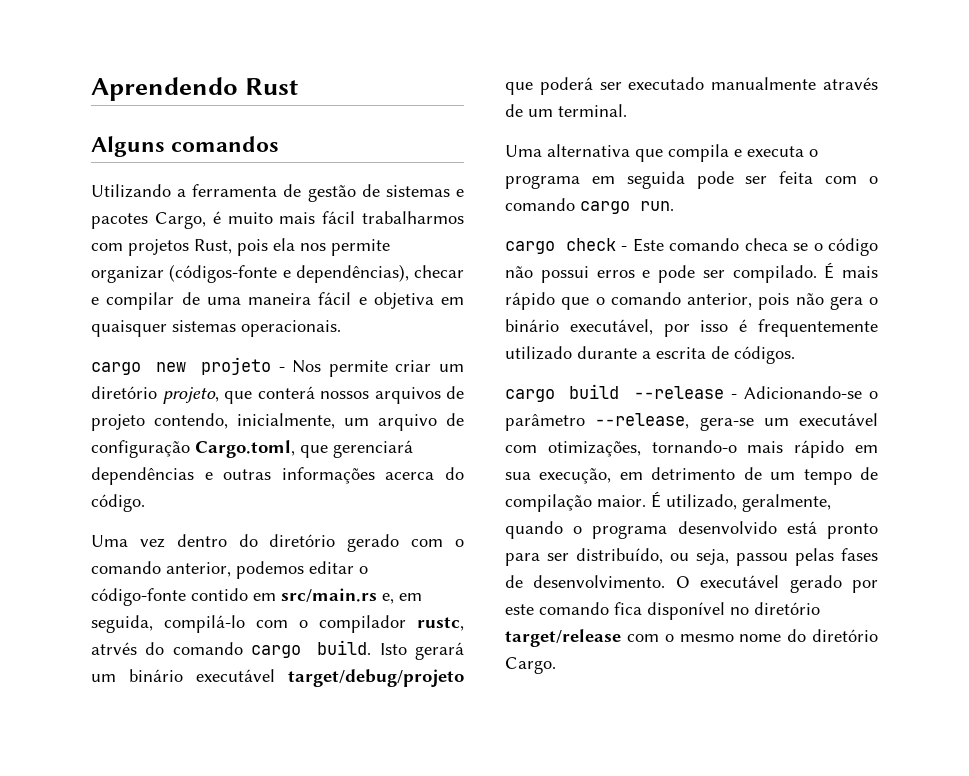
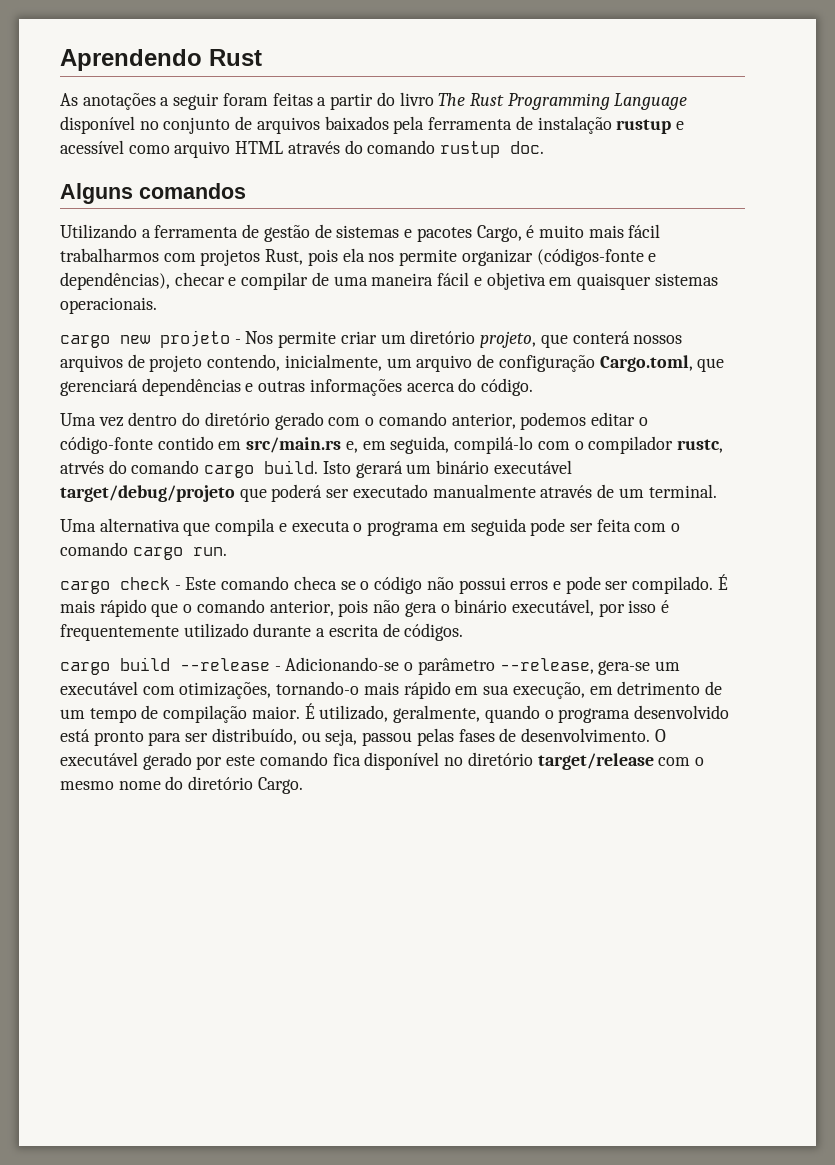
+ As anotações a seguir foram feitas a partir do livro The Rust Programming Language disponível no conjunto de arquivos baixados pela ferramenta de instalação rustup e acessível como arquivo HTML através do comando rustup doc.

